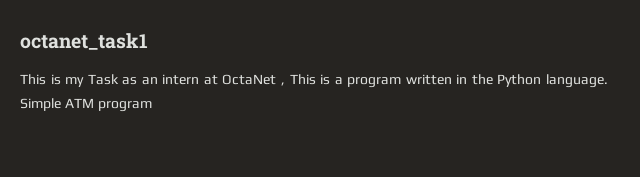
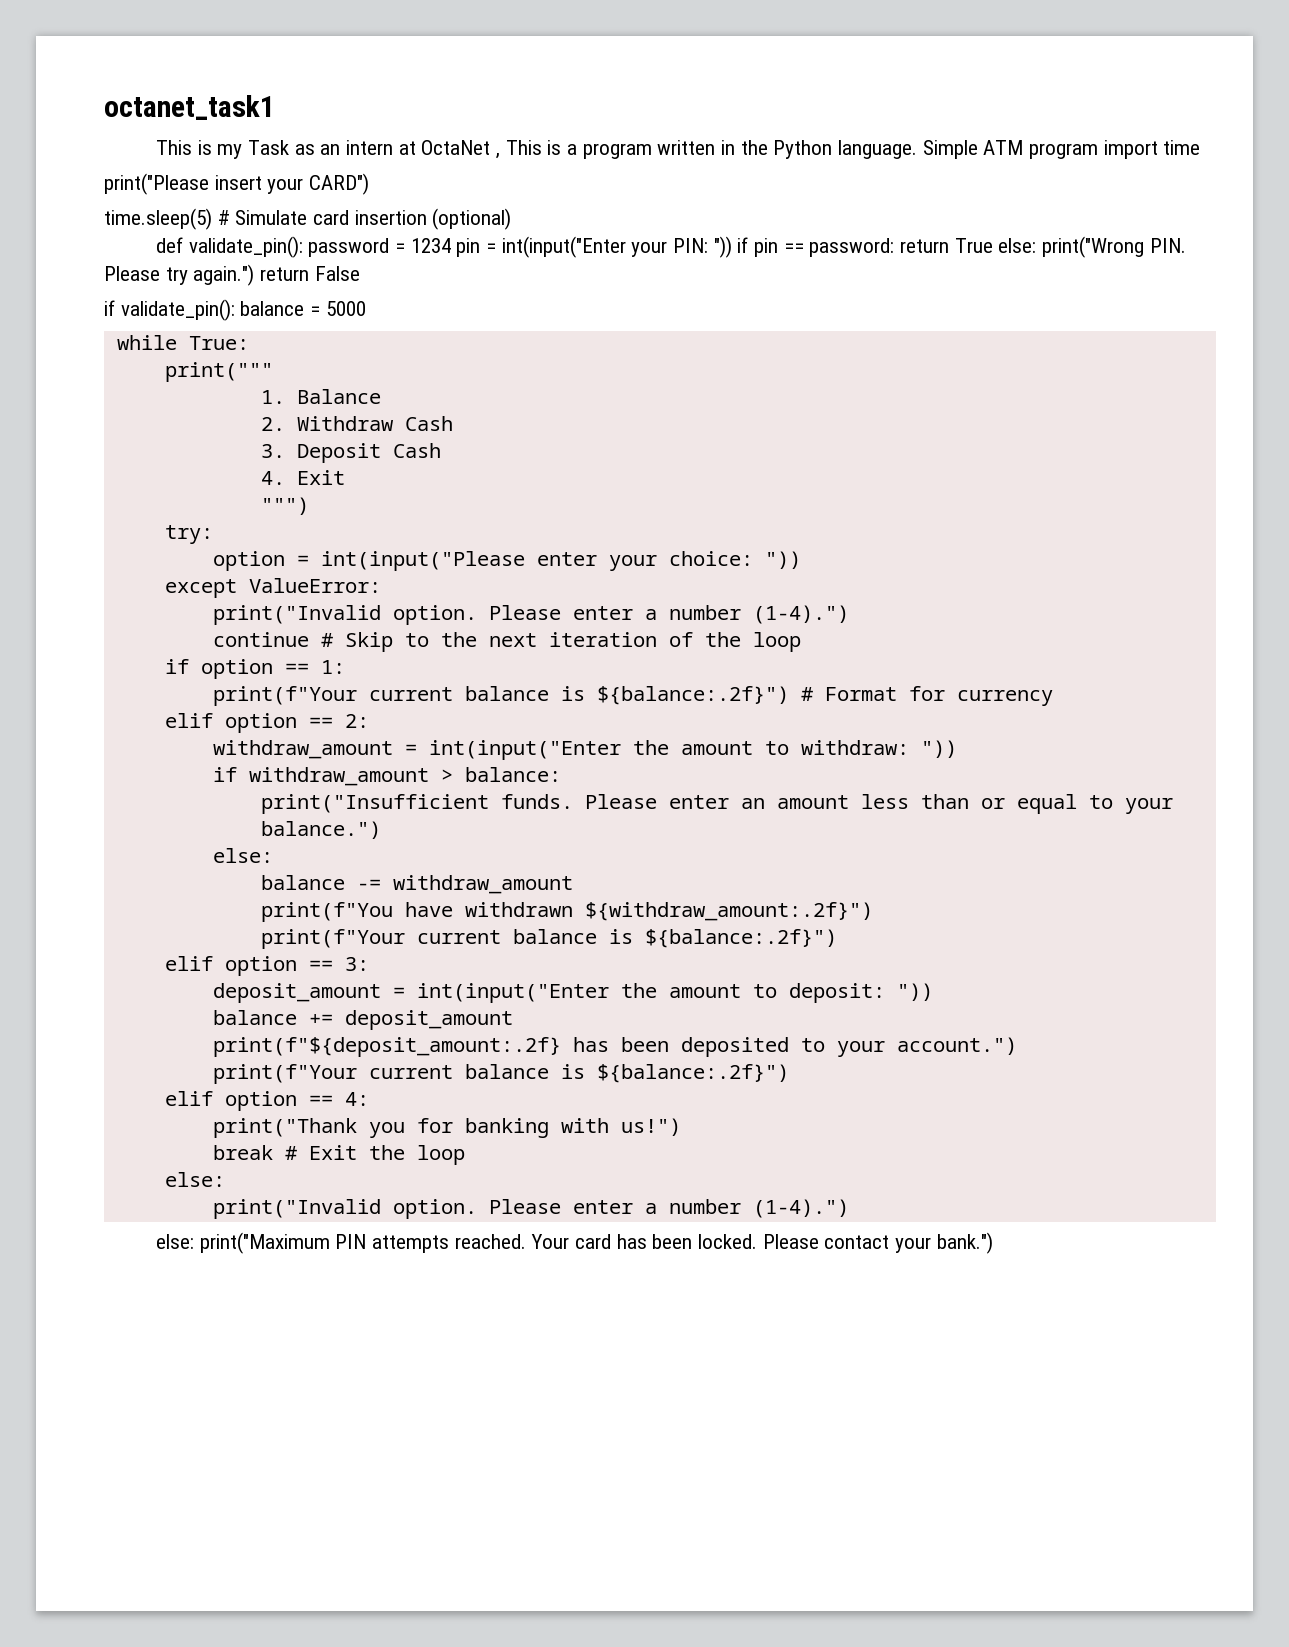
- Simple ATM program
+ Simple ATM program import time
+ print("Please insert your CARD")
+ time.sleep(5) # Simulate card insertion (optional)
+ def validate_pin(): password = 1234 pin = int(input("Enter your PIN: ")) if pin == password: return True else: print("Wrong PIN. Please try again.") return False
+ if validate_pin(): balance = 5000
+ while True:
+ print("""
+ 1. Balance
+ 2. Withdraw Cash
+ 3. Deposit Cash
+ 4. Exit
+ """)
+ try:
+ option = int(input("Please enter your choice: "))
+ except ValueError:
+ print("Invalid option. Please enter a number (1-4).")
+ continue # Skip to the next iteration of the loop
+ if option == 1:
+ print(f"Your current balance is ${balance:.2f}") # Format for currency
+ elif option == 2:
+ withdraw_amount = int(input("Enter the amount to withdraw: "))
+ if withdraw_amount > balance:
+ print("Insufficient funds. Please enter an amount less than or equal to your balance.")
+ else:
+ balance -= withdraw_amount
+ print(f"You have withdrawn ${withdraw_amount:.2f}")
+ print(f"Your current balance is ${balance:.2f}")
+ elif option == 3:
+ deposit_amount = int(input("Enter the amount to deposit: "))
+ balance += deposit_amount
+ print(f"${deposit_amount:.2f} has been deposited to your account.")
+ print(f"Your current balance is ${balance:.2f}")
+ elif option == 4:
+ print("Thank you for banking with us!")
+ break # Exit the loop
+ else:
+ print("Invalid option. Please enter a number (1-4).")
+ else: print("Maximum PIN attempts reached. Your card has been locked. Please contact your bank.")

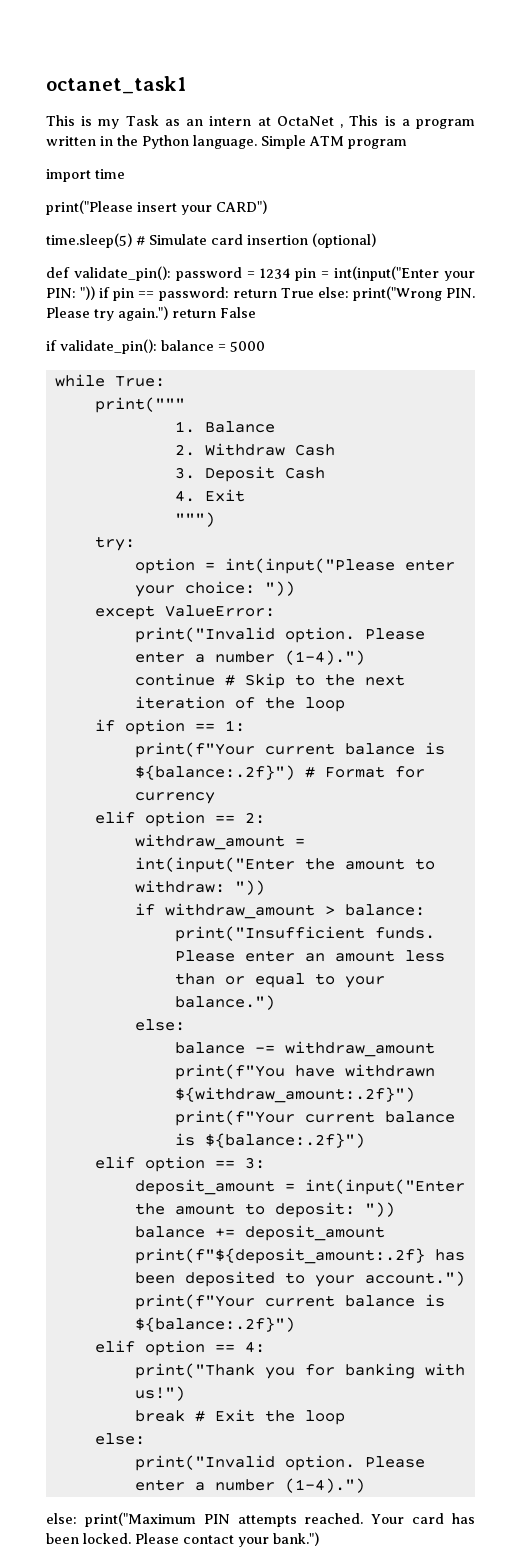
- Simple ATM program import time
+ Simple ATM program
+ import time

